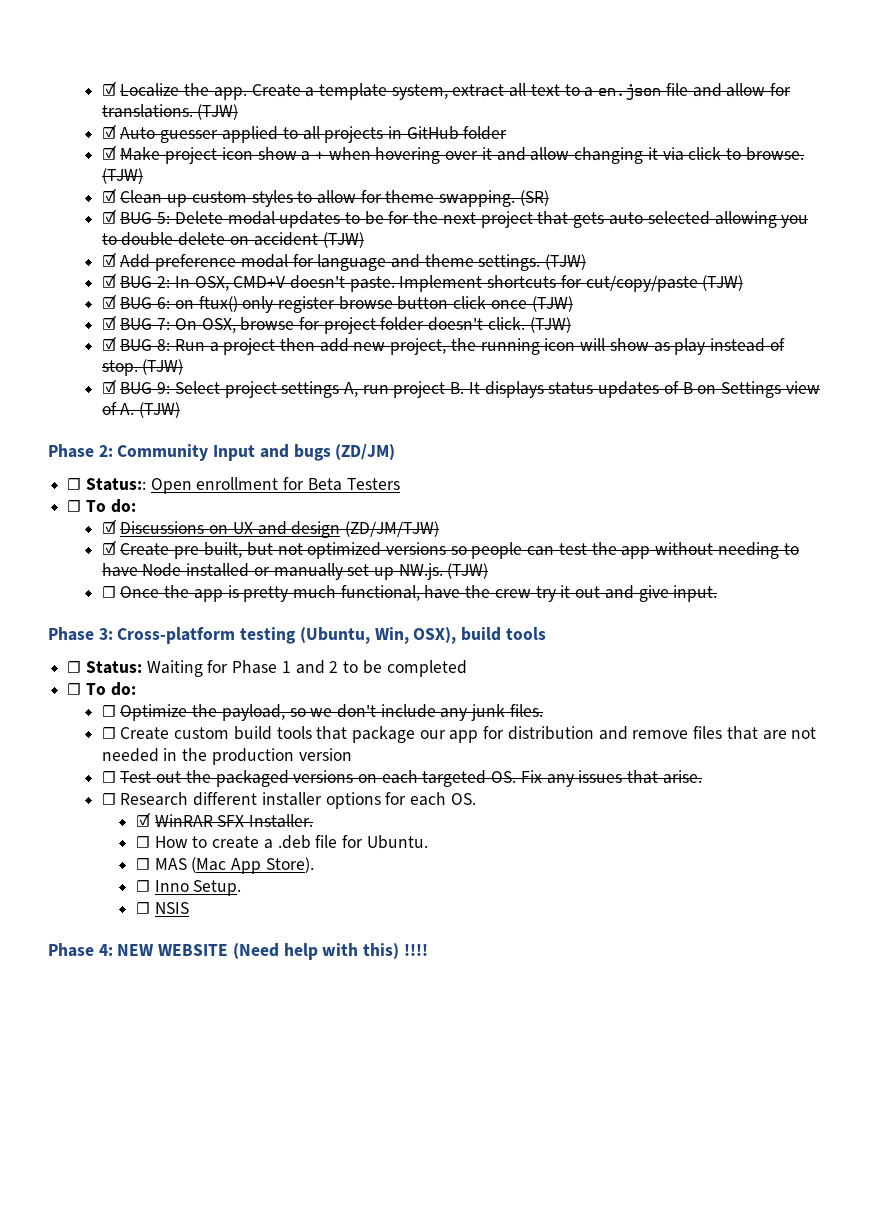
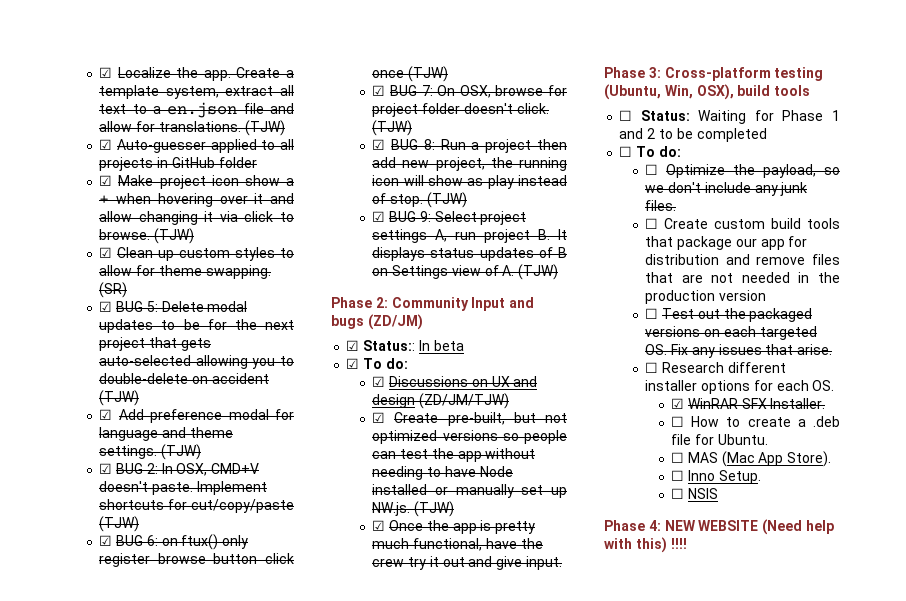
- ☐ Status:: Open enrollment for Beta Testers
- ☐ To do:
+ ☑ Status:: In beta
+ ☑ To do:
- ☐ Once the app is pretty much functional, have the crew try it out and give input.
+ ☑ Once the app is pretty much functional, have the crew try it out and give input.

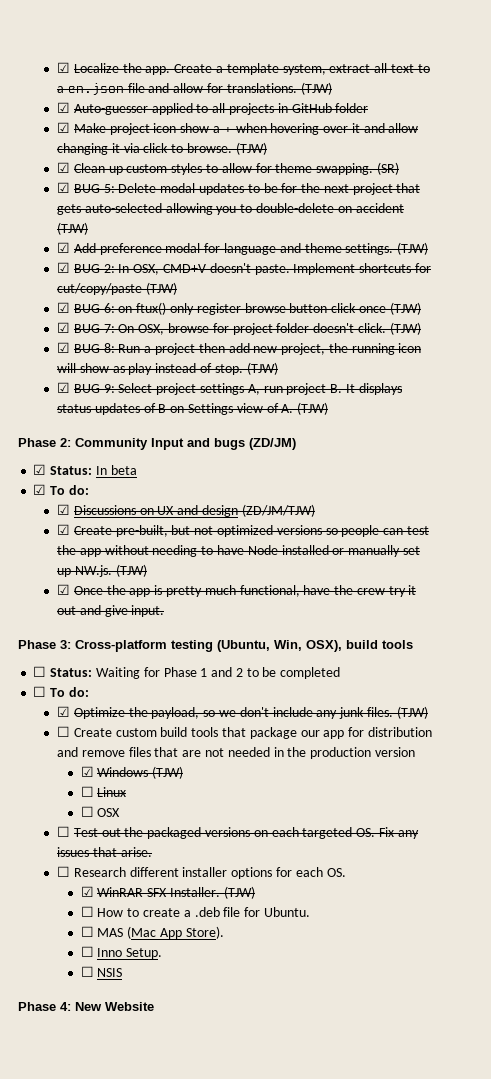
- ☑ Status:: In beta
+ ☑ Status: In beta
- ☐ Optimize the payload, so we don't include any junk files.
+ ☑ Optimize the payload, so we don't include any junk files. (TJW)
+ ☑ Windows (TJW)
+ ☐ Linux
+ ☐ OSX
- ☑ WinRAR SFX Installer.
+ ☑ WinRAR SFX Installer. (TJW)
- Phase 4: NEW WEBSITE (Need help with this) !!!!
+ Phase 4: New Website

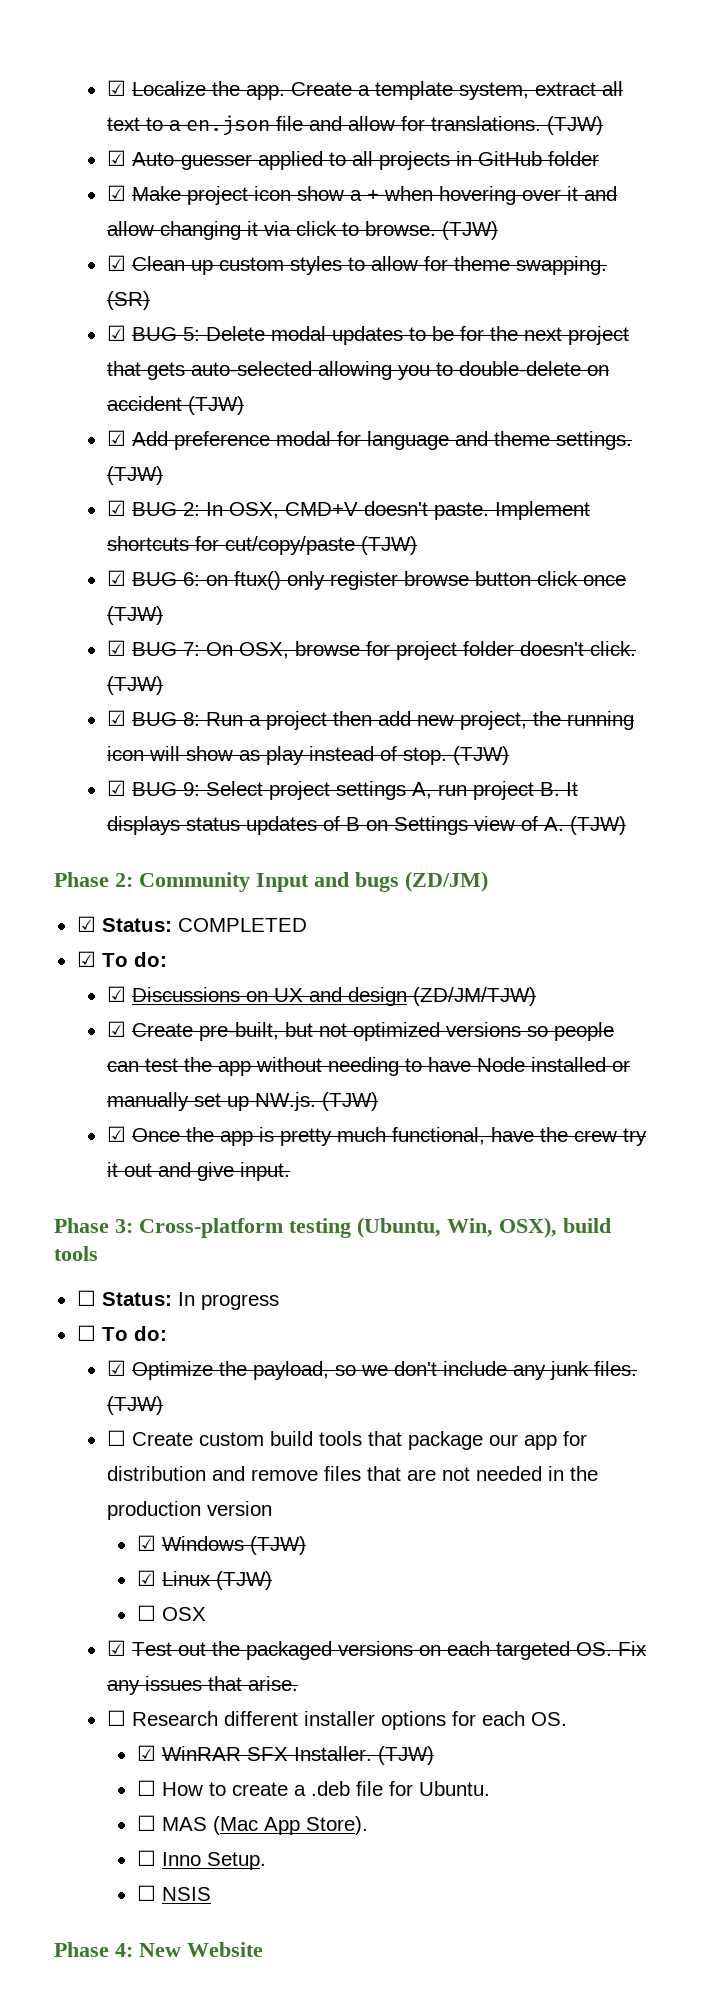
- ☑ Status: In beta
+ ☑ Status: COMPLETED
- ☐ Status: Waiting for Phase 1 and 2 to be completed
+ ☐ Status: In progress
- ☐ Linux
+ ☑ Linux (TJW)
- ☐ Test out the packaged versions on each targeted OS. Fix any issues that arise.
+ ☑ Test out the packaged versions on each targeted OS. Fix any issues that arise.

